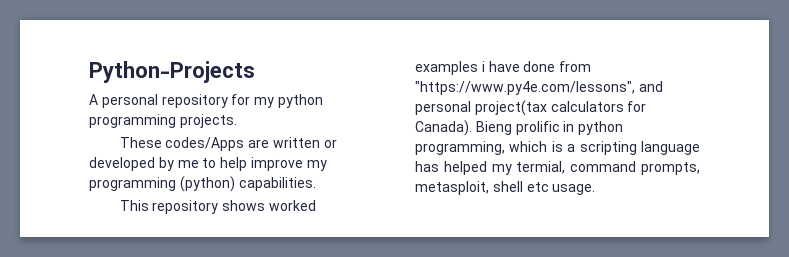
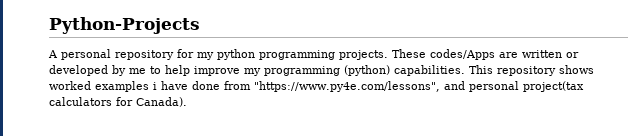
- A personal repository for my python programming projects.
- These codes/Apps are written or developed by me to help improve my programming (python) capabilities.
- This repository shows worked examples i have done from "https://www.py4e.com/lessons", and personal project(tax calculators for Canada). Bieng prolific in python programming, which is a scripting language has helped my termial, command prompts, metasploit, shell etc usage.
+ A personal repository for my python programming projects. These codes/Apps are written or developed by me to help improve my programming (python) capabilities. This repository shows worked examples i have done from "https://www.py4e.com/lessons", and personal project(tax calculators for Canada).

